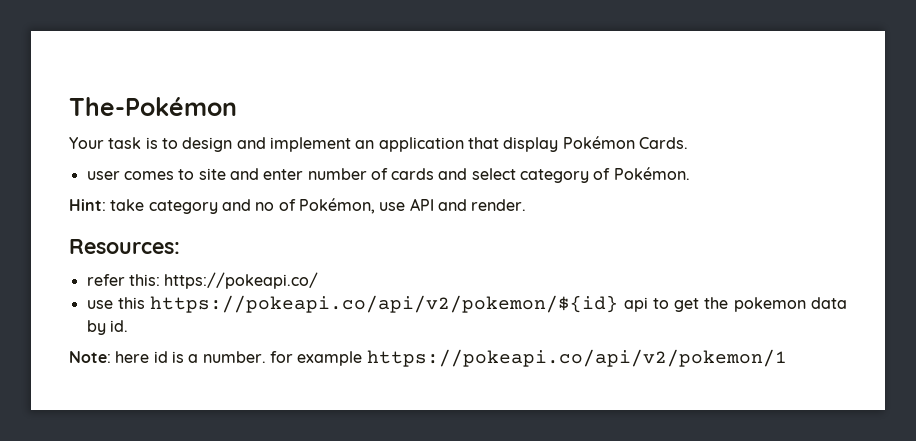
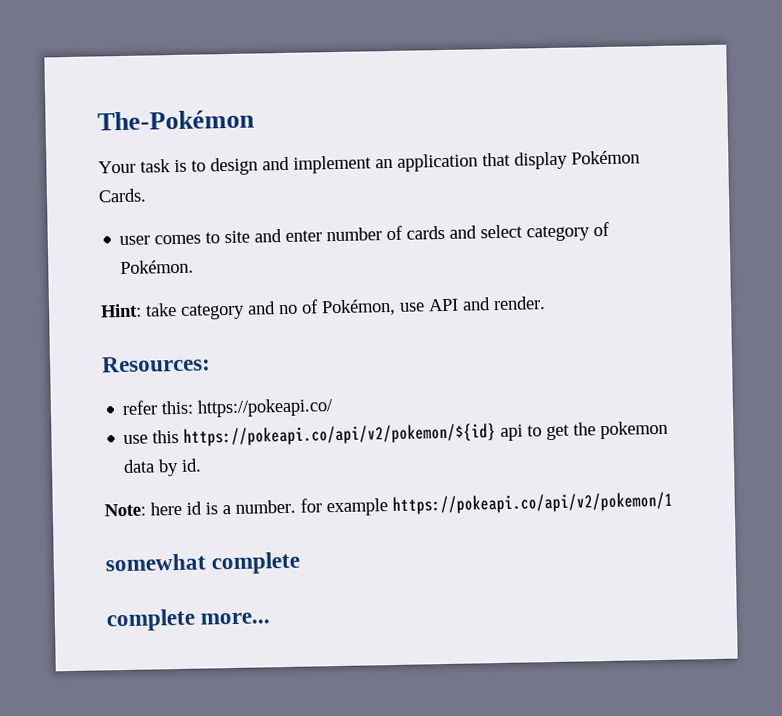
+ somewhat complete
+ complete more...

